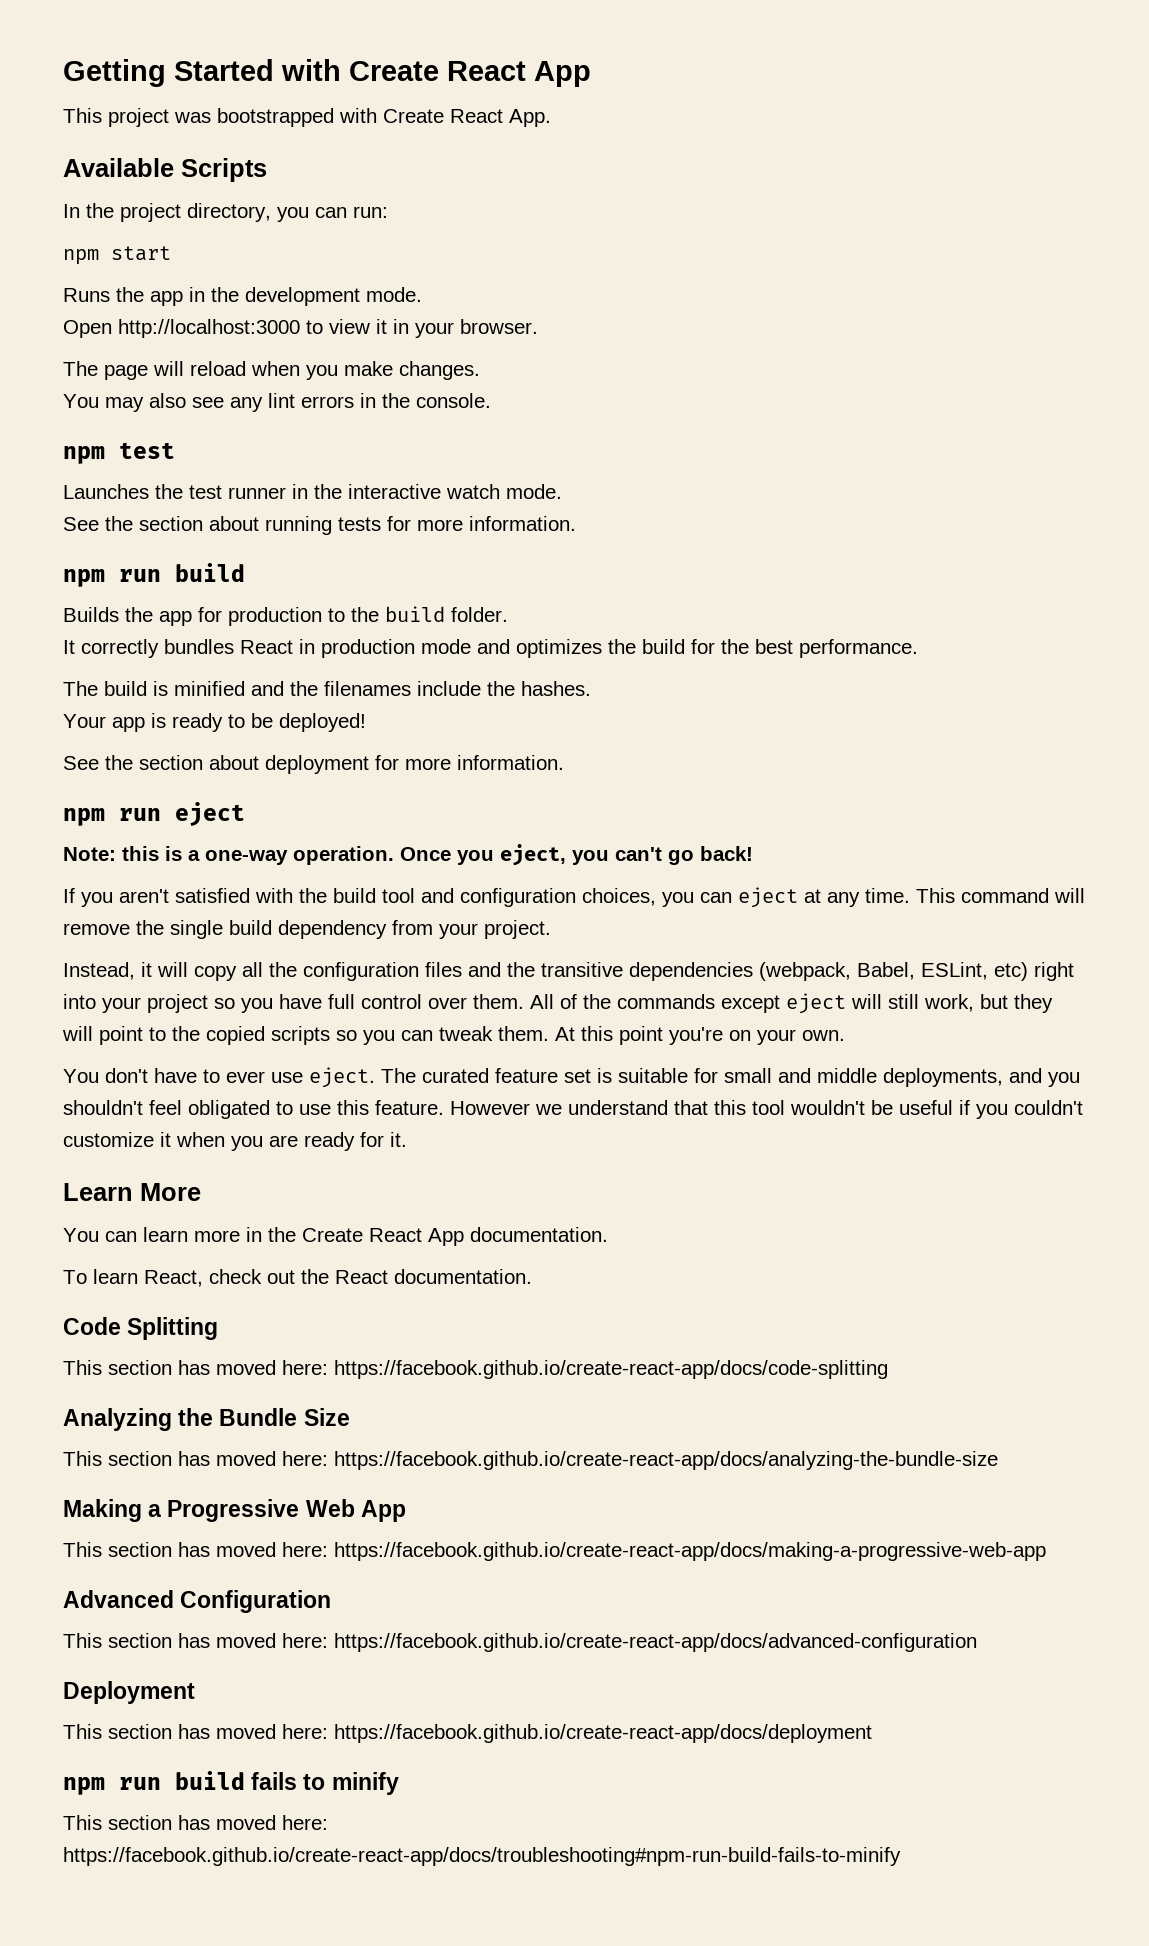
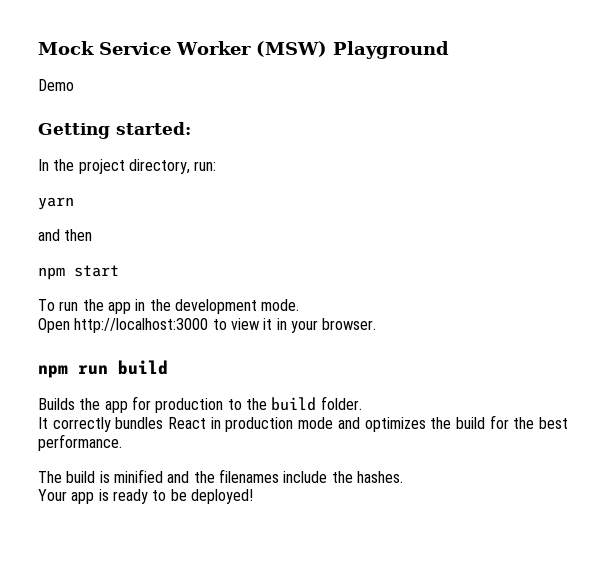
- Getting Started with Create React App
- This project was bootstrapped with Create React App.
- Available Scripts
+ Mock Service Worker (MSW) Playground
+ Demo
+ Getting started:
- In the project directory, you can run:
+ In the project directory, run:
+ yarn
+ and then
- Runs the app in the development mode.
+ To run the app in the development mode.
- The page will reload when you make changes.
- You may also see any lint errors in the console.
- npm test
- Launches the test runner in the interactive watch mode.
- See the section about running tests for more information.
- See the section about deployment for more information.
- npm run eject
- Note: this is a one-way operation. Once you eject, you can't go back!
- If you aren't satisfied with the build tool and configuration choices, you can eject at any time. This command will remove the single build dependency from your project.
- Instead, it will copy all the configuration files and the transitive dependencies (webpack, Babel, ESLint, etc) right into your project so you have full control over them. All of the commands except eject will still work, but they will point to the copied scripts so you can tweak them. At this point you're on your own.
- You don't have to ever use eject. The curated feature set is suitable for small and middle deployments, and you shouldn't feel obligated to use this feature. However we understand that this tool wouldn't be useful if you couldn't customize it when you are ready for it.
- Learn More
- You can learn more in the Create React App documentation.
- To learn React, check out the React documentation.
- Code Splitting
- This section has moved here: https://facebook.github.io/create-react-app/docs/code-splitting
- Analyzing the Bundle Size
- This section has moved here: https://facebook.github.io/create-react-app/docs/analyzing-the-bundle-size
- Making a Progressive Web App
- This section has moved here: https://facebook.github.io/create-react-app/docs/making-a-progressive-web-app
- Advanced Configuration
- This section has moved here: https://facebook.github.io/create-react-app/docs/advanced-configuration
- Deployment
- This section has moved here: https://facebook.github.io/create-react-app/docs/deployment
- npm run build fails to minify
- This section has moved here: https://facebook.github.io/create-react-app/docs/troubleshooting#npm-run-build-fails-to-minify

